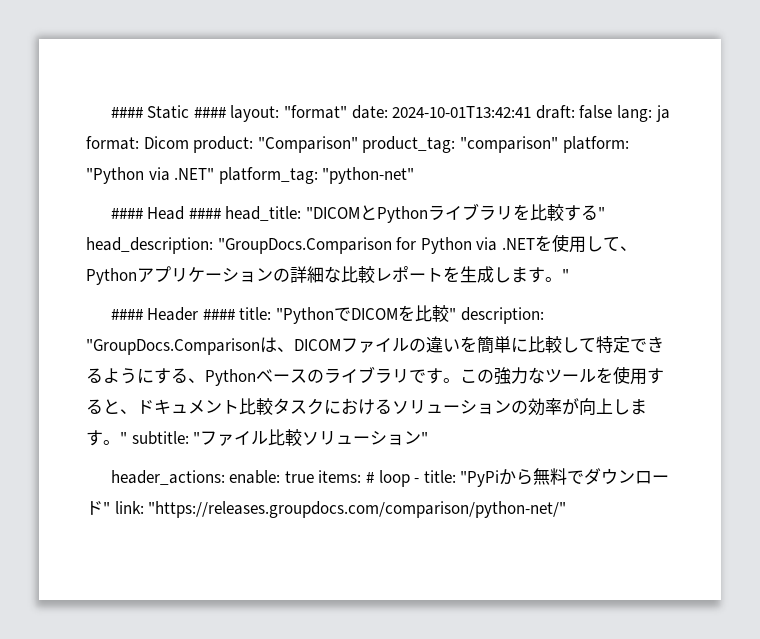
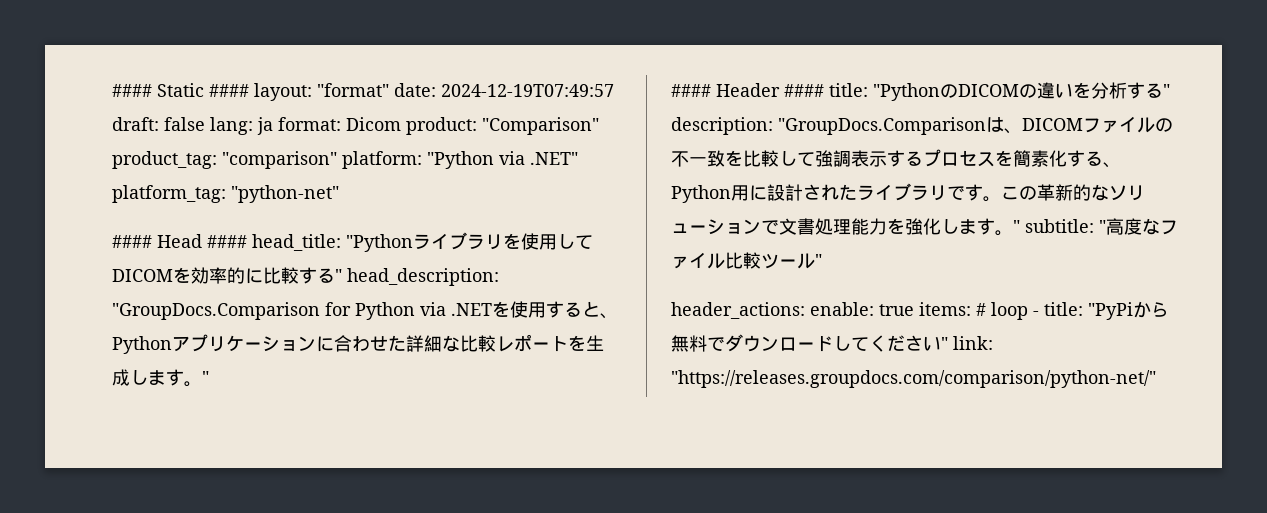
- #### Static #### layout: "format" date: 2024-10-01T13:42:41 draft: false lang: ja format: Dicom product: "Comparison" product_tag: "comparison" platform: "Python via .NET" platform_tag: "python-net"
+ #### Static #### layout: "format" date: 2024-12-19T07:49:57 draft: false lang: ja format: Dicom product: "Comparison" product_tag: "comparison" platform: "Python via .NET" platform_tag: "python-net"
- #### Head #### head_title: "DICOMとPythonライブラリを比較する" head_description: "GroupDocs.Comparison for Python via .NETを使用して、Pythonアプリケーションの詳細な比較レポートを生成します。
+ #### Head #### head_title: "Pythonライブラリを使用してDICOMを効率的に比較する" head_description: "GroupDocs.Comparison for Python via .NETを使用すると、Pythonアプリケーションに合わせた詳細な比較レポートを生成します。
- #### Header #### title: "PythonでDICOMを比較" description: "GroupDocs.Comparisonは、DICOMファイルの違いを簡単に比較して特定できるようにする、Pythonベースのライブラリです。
+ #### Header #### title: "PythonのDICOMの違いを分析する" description: "GroupDocs.Comparisonは、DICOMファイルの不一致を比較して強調表示するプロセスを簡素化する、Python用に設計されたライブラリです。
- この強力なツールを使用すると、ドキュメント比較タスクにおけるソリューションの効率が向上します。
+ この革新的なソリューションで文書処理能力を強化します。
- " subtitle: "ファイル比較ソリューション"
+ " subtitle: "高度なファイル比較ツール"
- header_actions: enable: true items: # loop - title: "PyPiから無料でダウンロード" link: "https://releases.groupdocs.com/comparison/python-net/"
+ header_actions: enable: true items: # loop - title: "PyPiから無料でダウンロードしてください" link: "https://releases.groupdocs.com/comparison/python-net/"

